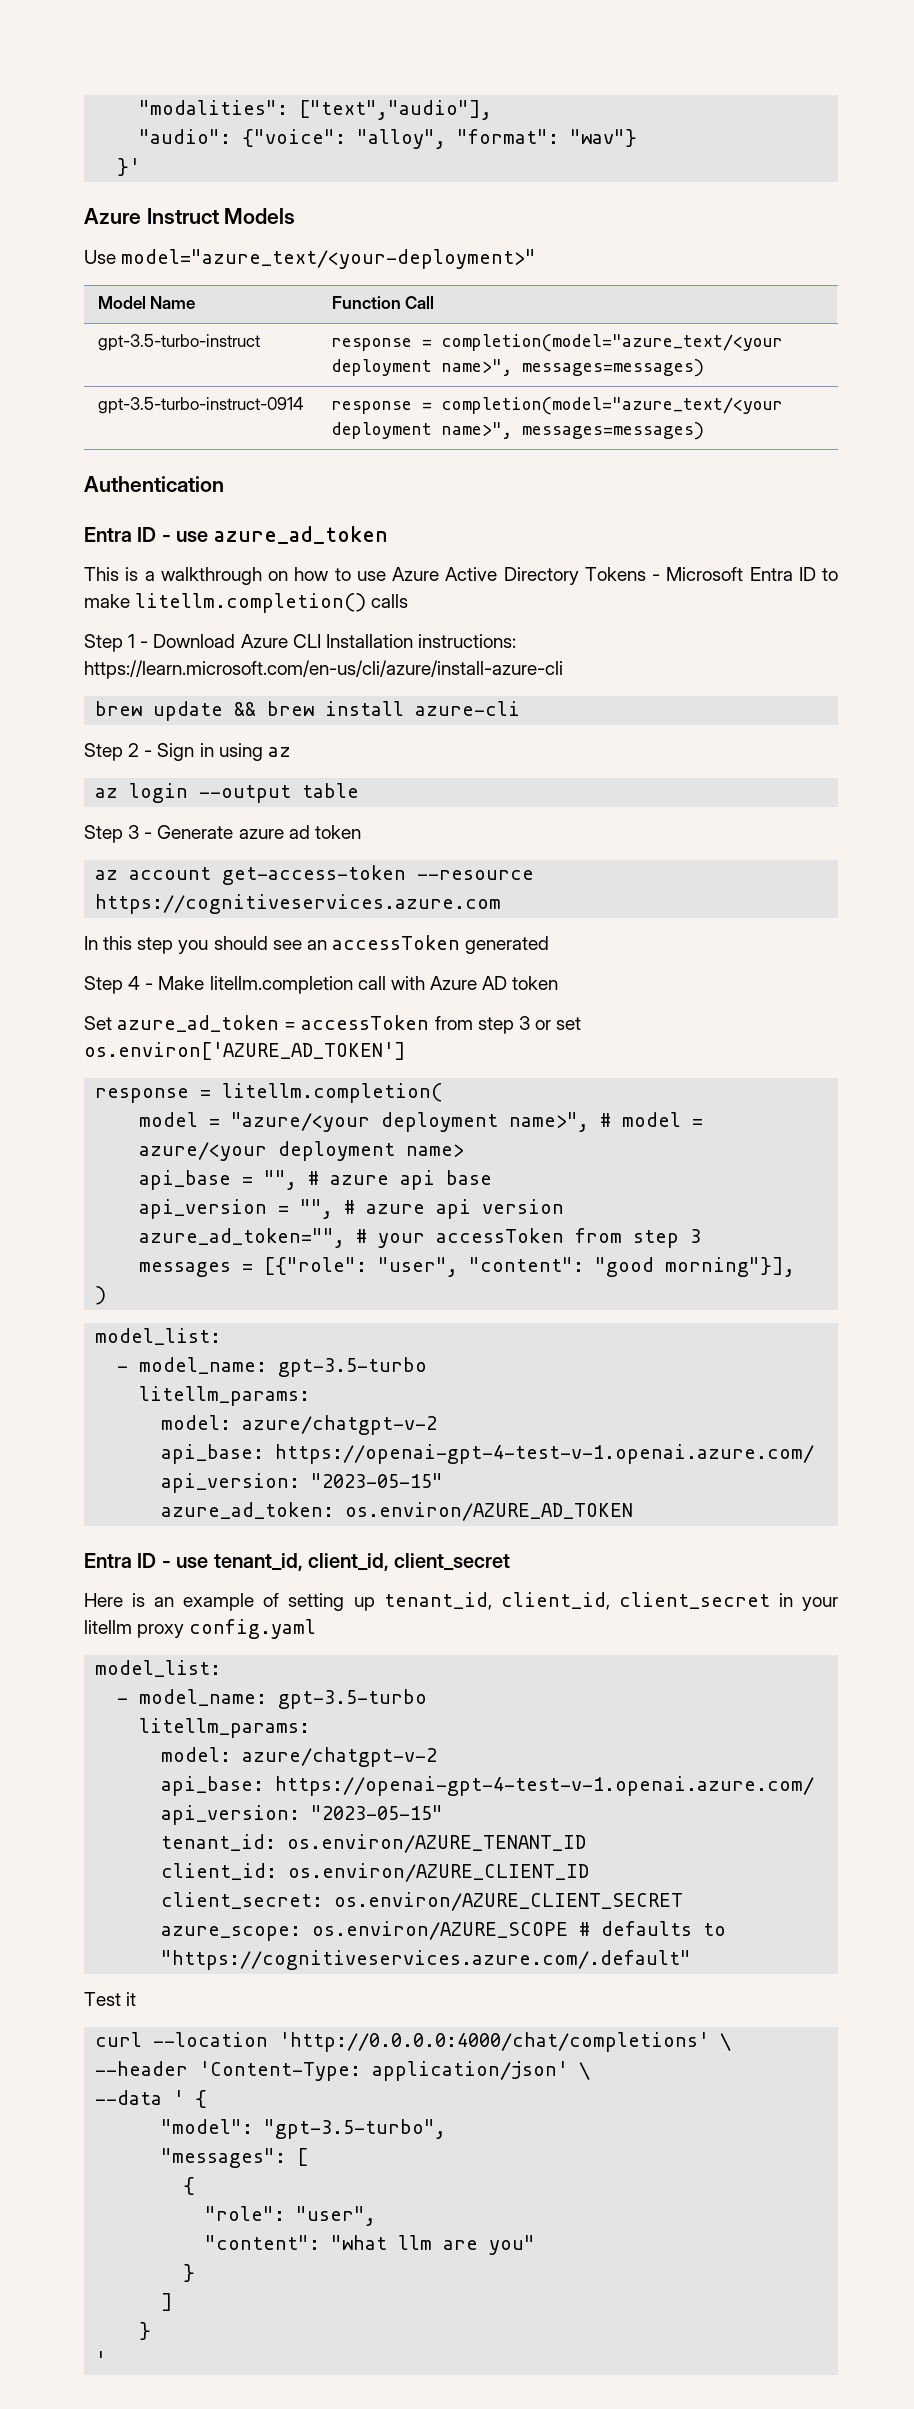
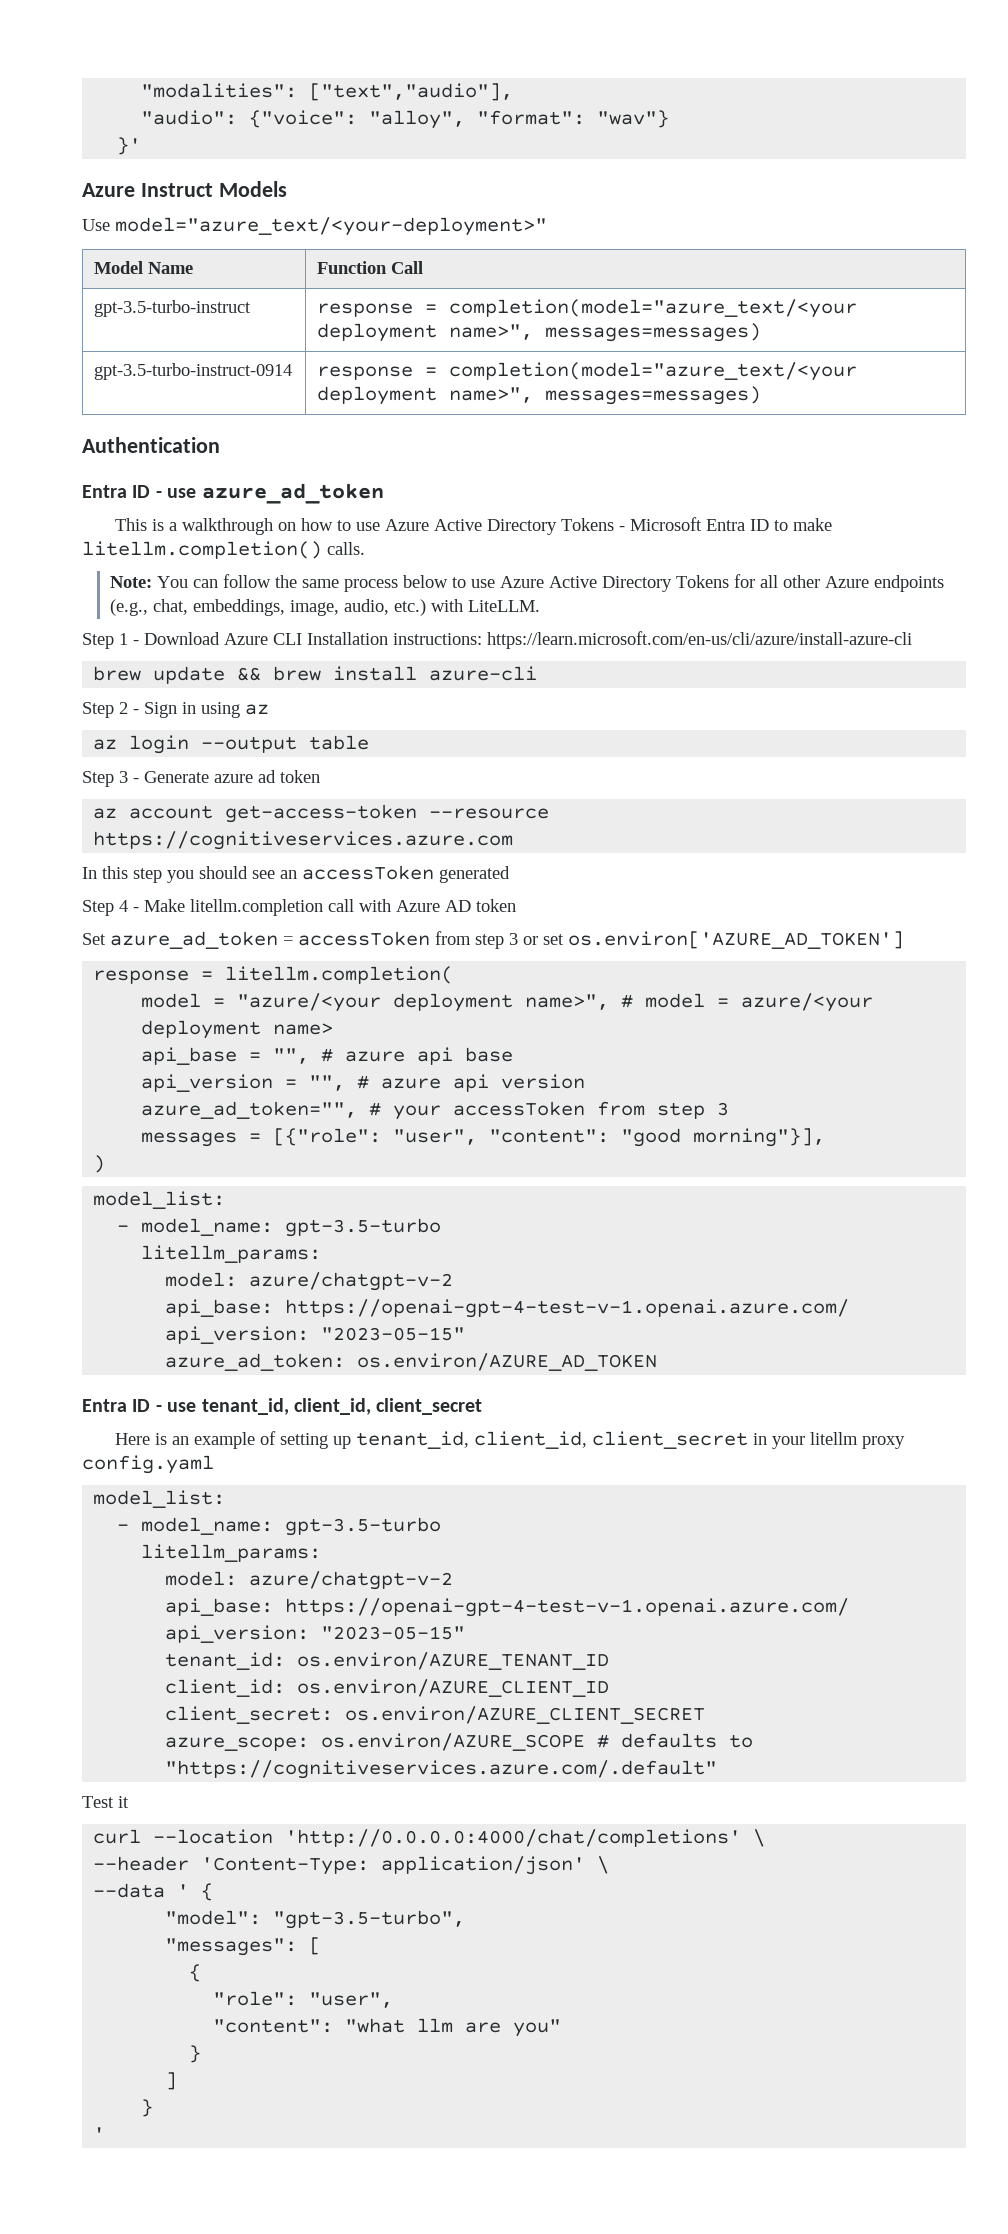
- This is a walkthrough on how to use Azure Active Directory Tokens - Microsoft Entra ID to make litellm.completion() calls
+ This is a walkthrough on how to use Azure Active Directory Tokens - Microsoft Entra ID to make litellm.completion() calls.
+ Note: You can follow the same process below to use Azure Active Directory Tokens for all other Azure endpoints (e.g., chat, embeddings, image, audio, etc.) with LiteLLM.

